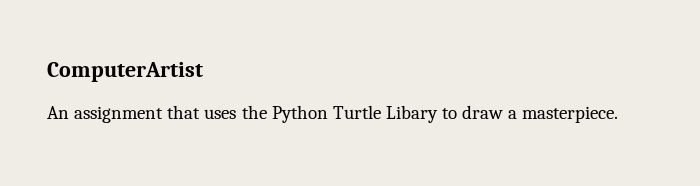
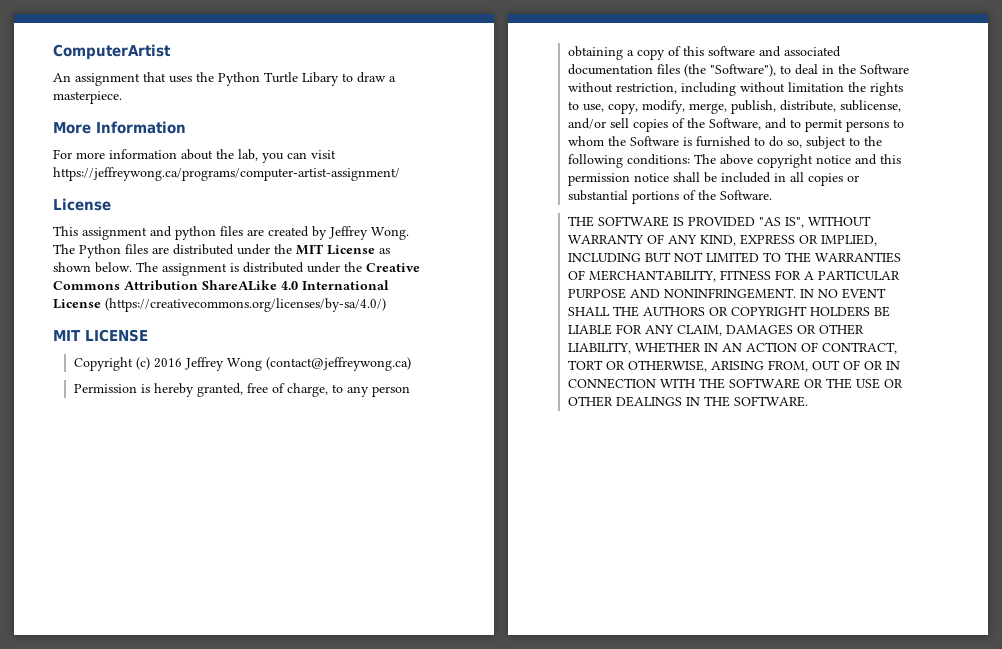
+ More Information
+ For more information about the lab, you can visit https://jeffreywong.ca/programs/computer-artist-assignment/
+ License
+ This assignment and python files are created by Jeffrey Wong. The Python files are distributed under the MIT License as shown below. The assignment is distributed under the Creative Commons Attribution ShareALike 4.0 International License (https://creativecommons.org/licenses/by-sa/4.0/)
+ MIT LICENSE
+ Copyright (c) 2016 Jeffrey Wong (contact@jeffreywong.ca)
+ Permission is hereby granted, free of charge, to any person obtaining a copy of this software and associated documentation files (the "Software"), to deal in the Software without restriction, including without limitation the rights to use, copy, modify, merge, publish, distribute, sublicense, and/or sell copies of the Software, and to permit persons to whom the Software is furnished to do so, subject to the following conditions: The above copyright notice and this permission notice shall be included in all copies or substantial portions of the Software.
+ THE SOFTWARE IS PROVIDED "AS IS", WITHOUT WARRANTY OF ANY KIND, EXPRESS OR IMPLIED, INCLUDING BUT NOT LIMITED TO THE WARRANTIES OF MERCHANTABILITY, FITNESS FOR A PARTICULAR PURPOSE AND NONINFRINGEMENT. IN NO EVENT SHALL THE AUTHORS OR COPYRIGHT HOLDERS BE LIABLE FOR ANY CLAIM, DAMAGES OR OTHER LIABILITY, WHETHER IN AN ACTION OF CONTRACT, TORT OR OTHERWISE, ARISING FROM, OUT OF OR IN CONNECTION WITH THE SOFTWARE OR THE USE OR OTHER DEALINGS IN THE SOFTWARE.

